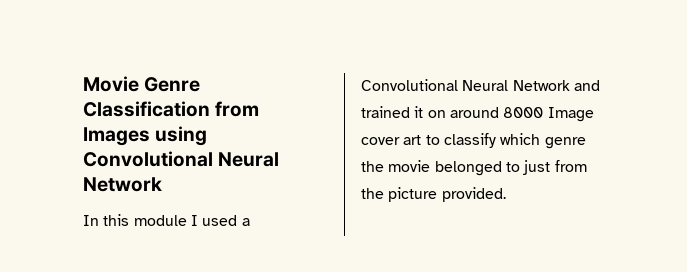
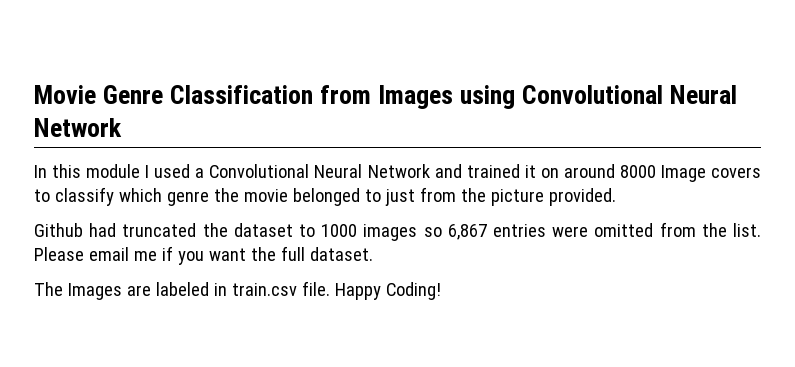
- In this module I used a Convolutional Neural Network and trained it on around 8000 Image cover art to classify which genre the movie belonged to just from the picture provided.
+ In this module I used a Convolutional Neural Network and trained it on around 8000 Image covers to classify which genre the movie belonged to just from the picture provided.
+ Github had truncated the dataset to 1000 images so 6,867 entries were omitted from the list. Please email me if you want the full dataset.
+ The Images are labeled in train.csv file. Happy Coding!

